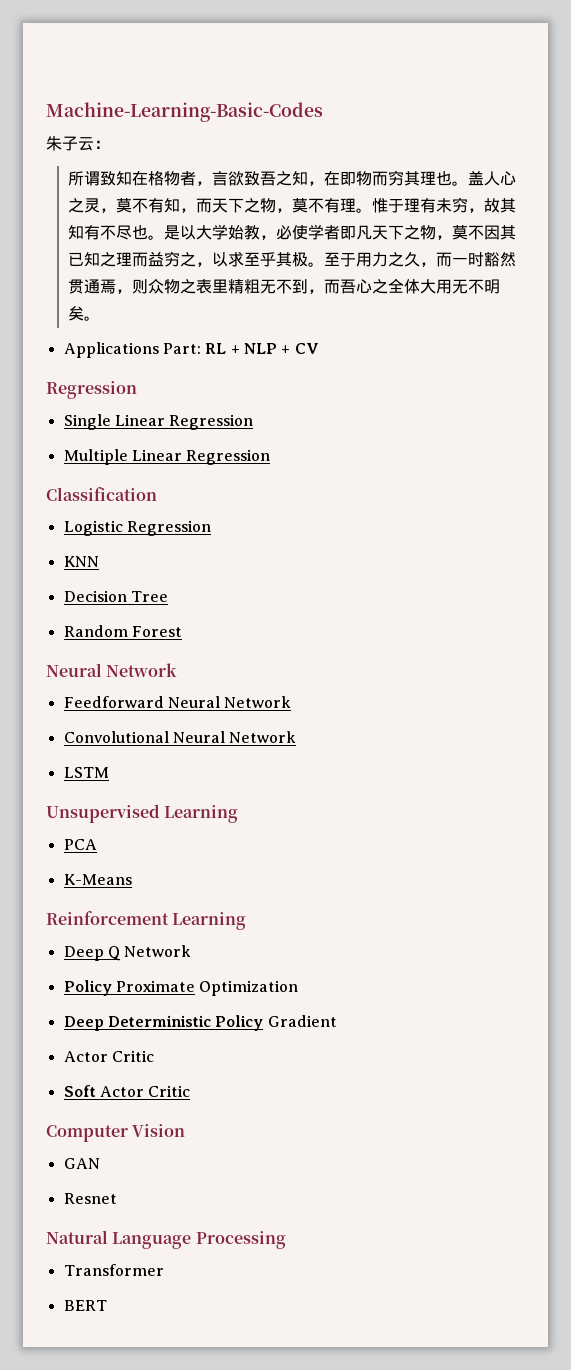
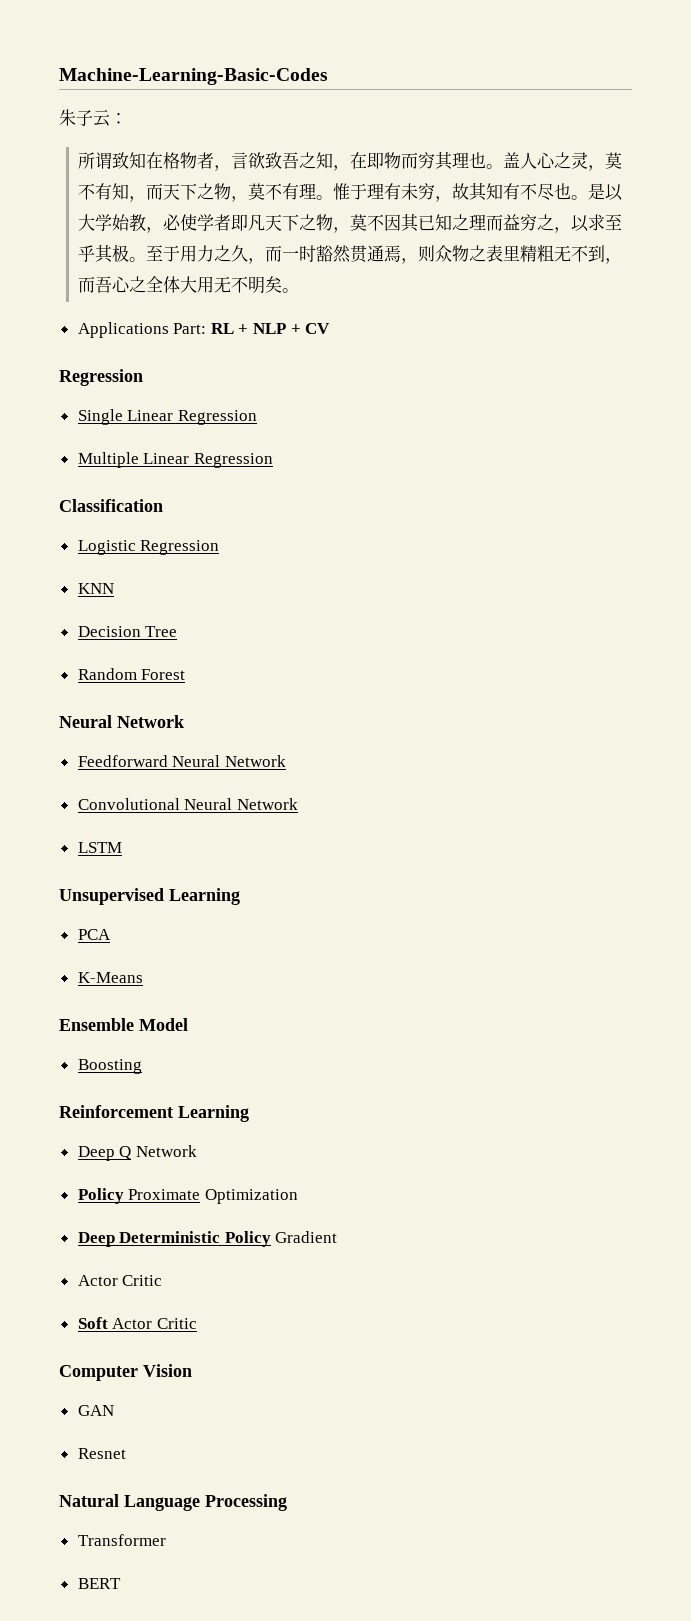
+ Ensemble Model
+ Boosting

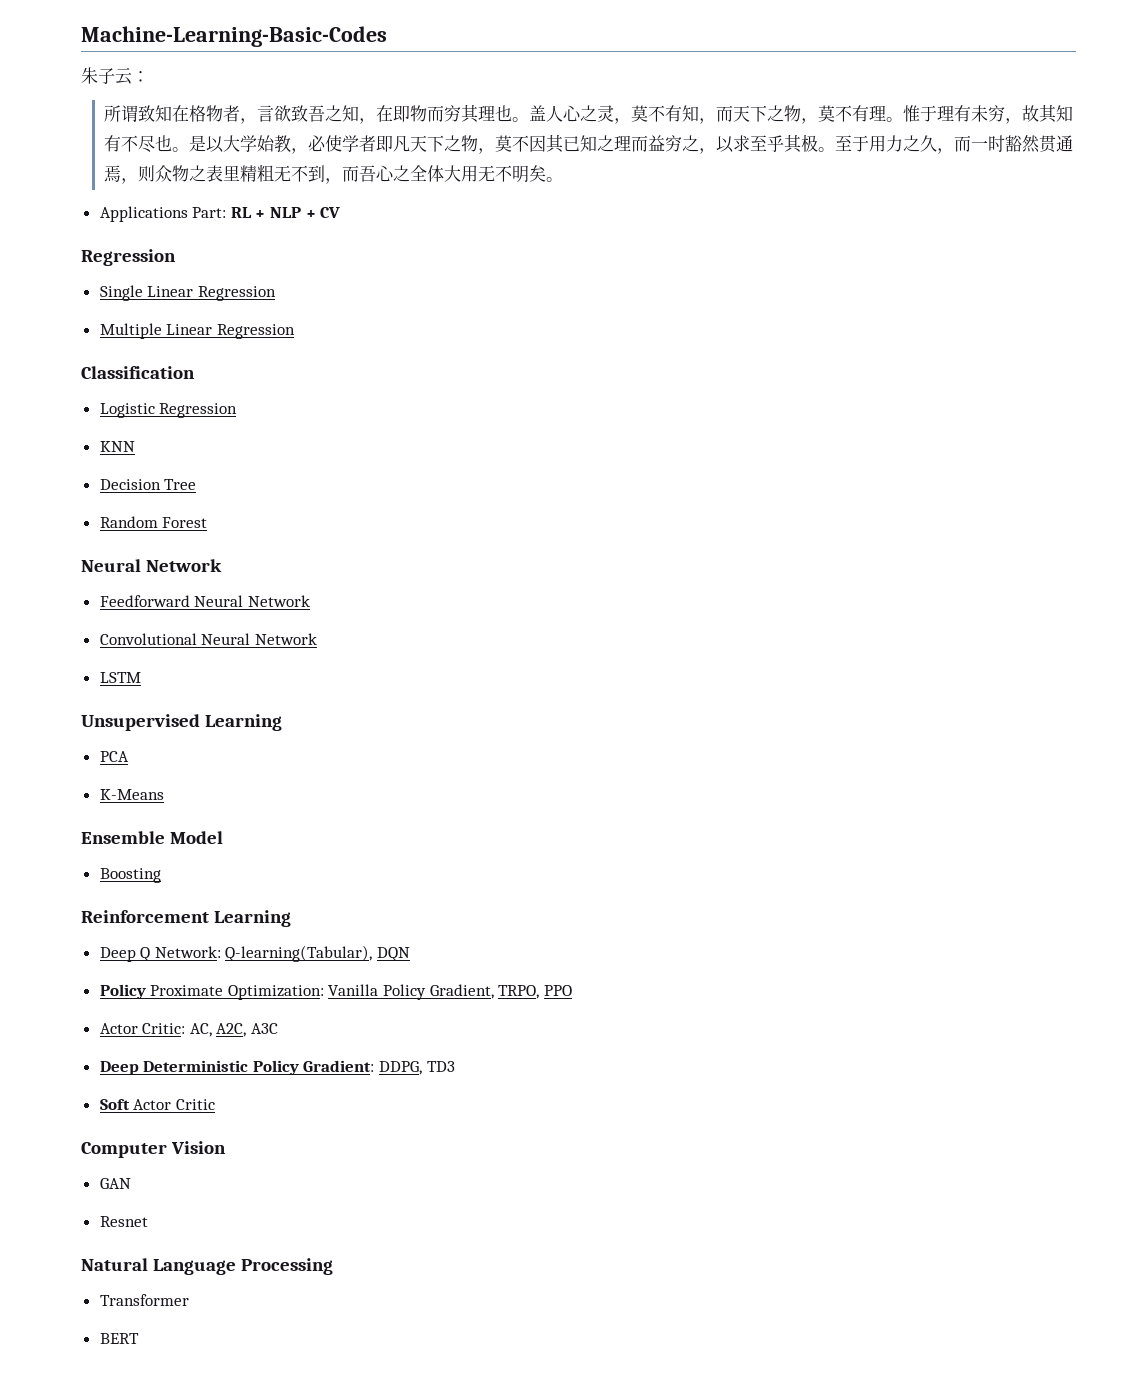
- Deep Q Network
+ Deep Q Network: Q-learning(Tabular), DQN
- Policy Proximate Optimization
+ Policy Proximate Optimization: Vanilla Policy Gradient, TRPO, PPO
+ Actor Critic: AC, A2C, A3C
- Deep Deterministic Policy Gradient
- Actor Critic
+ Deep Deterministic Policy Gradient: DDPG, TD3

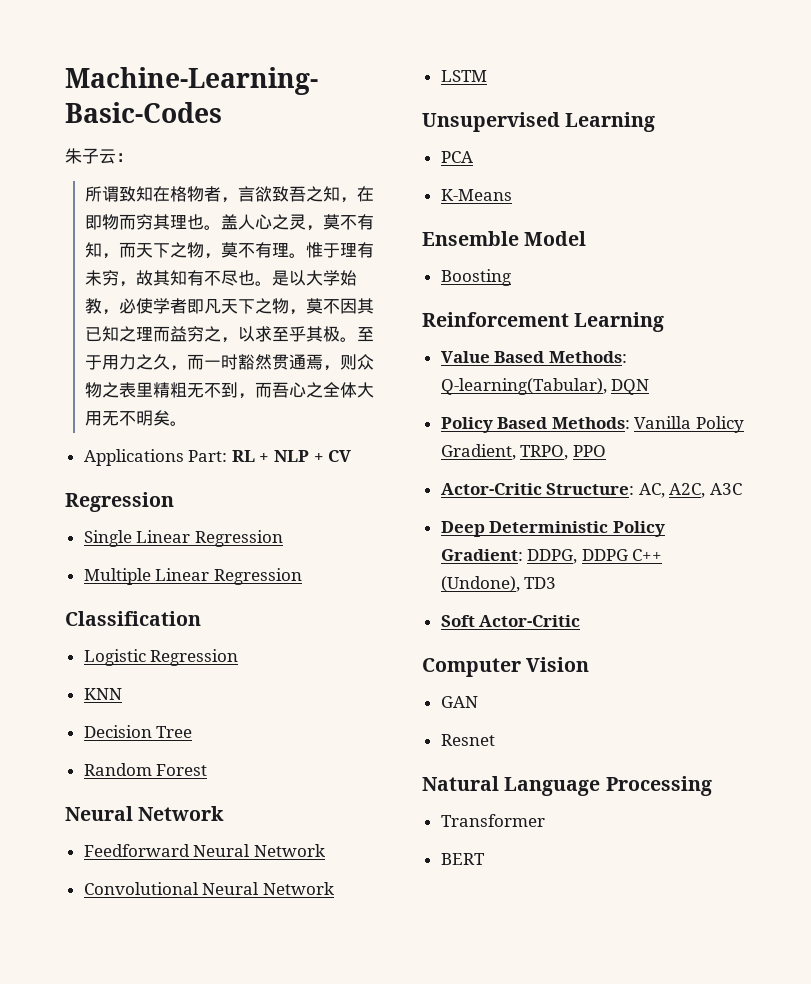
- Deep Q Network: Q-learning(Tabular), DQN
+ Value Based Methods: Q-learning(Tabular), DQN
- Policy Proximate Optimization: Vanilla Policy Gradient, TRPO, PPO
+ Policy Based Methods: Vanilla Policy Gradient, TRPO, PPO
- Actor Critic: AC, A2C, A3C
+ Actor-Critic Structure: AC, A2C, A3C
- Deep Deterministic Policy Gradient: DDPG, TD3
+ Deep Deterministic Policy Gradient: DDPG, DDPG C++ (Undone), TD3
- Soft Actor Critic
+ Soft Actor-Critic

